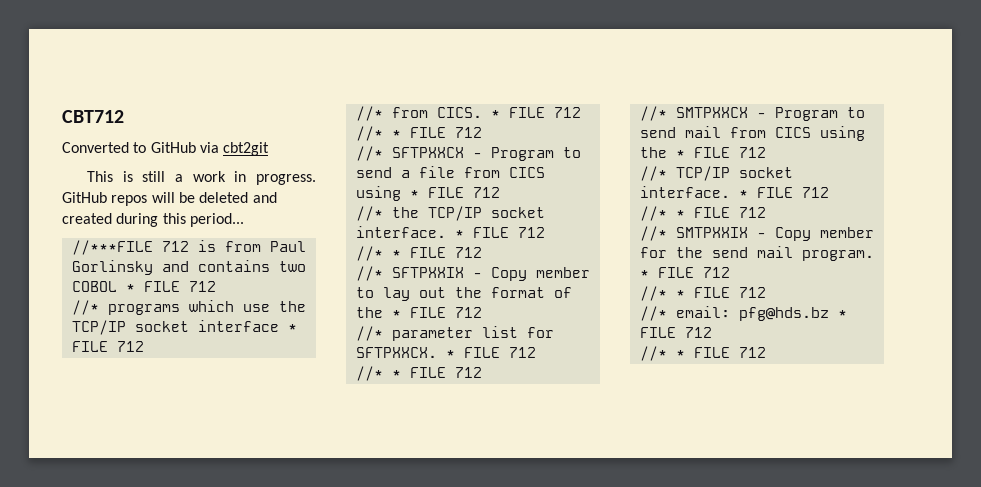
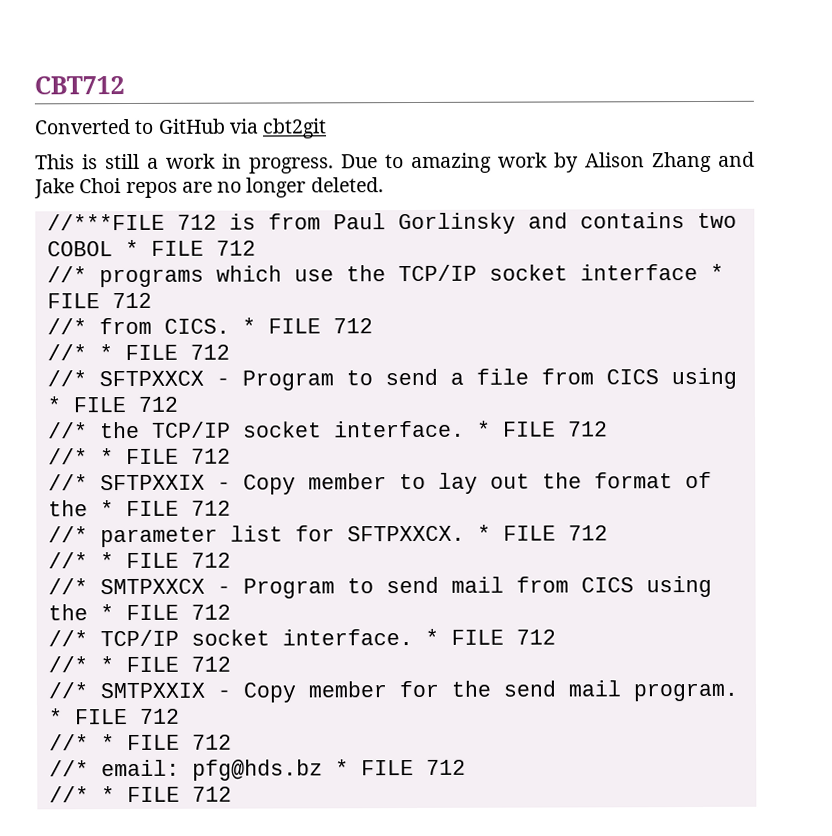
- GitHub repos will be deleted and created during this period...
+ Due to amazing work by Alison Zhang and Jake Choi repos are no longer deleted.

